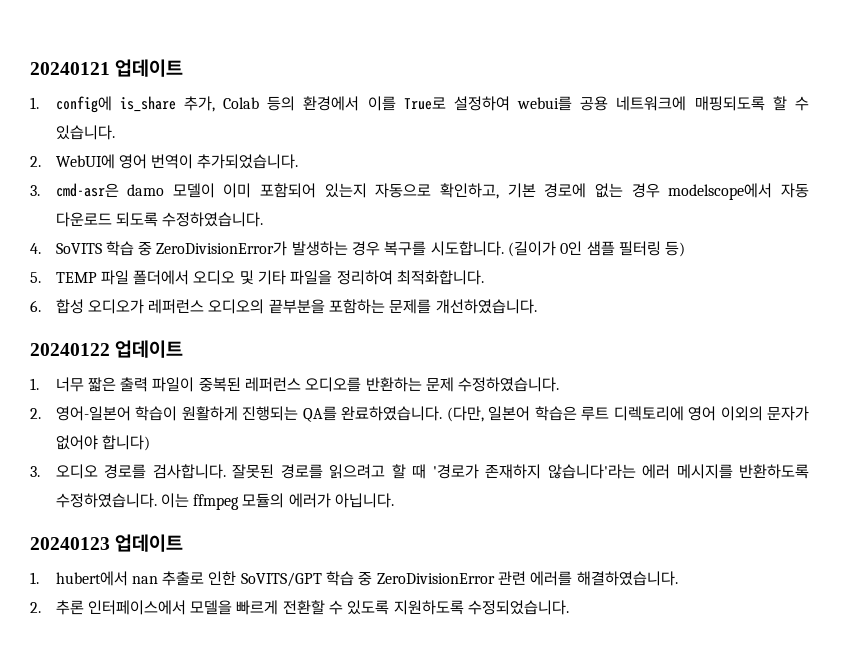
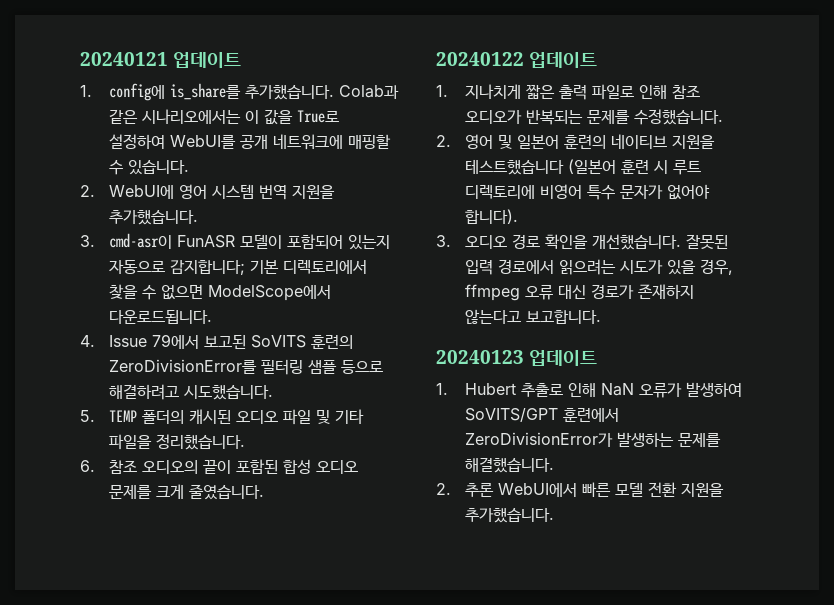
- 1. config에 is_share 추가, Colab 등의 환경에서 이를 True로 설정하여 webui를 공용 네트워크에 매핑되도록 할 수 있습니다.
+ 1. config에 is_share를 추가했습니다. Colab과 같은 시나리오에서는 이 값을 True로 설정하여 WebUI를 공개 네트워크에 매핑할 수 있습니다.
- 2. WebUI에 영어 번역이 추가되었습니다.
- 3. cmd-asr은 damo 모델이 이미 포함되어 있는지 자동으로 확인하고, 기본 경로에 없는 경우 modelscope에서 자동 다운로드 되도록 수정하였습니다.
- 4. SoVITS 학습 중 ZeroDivisionError가 발생하는 경우 복구를 시도합니다. (길이가 0인 샘플 필터링 등)
- 5. TEMP 파일 폴더에서 오디오 및 기타 파일을 정리하여 최적화합니다.
+ 2. WebUI에 영어 시스템 번역 지원을 추가했습니다.
+ 3. cmd-asr이 FunASR 모델이 포함되어 있는지 자동으로 감지합니다; 기본 디렉토리에서 찾을 수 없으면 ModelScope에서 다운로드됩니다.
+ 4. Issue 79에서 보고된 SoVITS 훈련의 ZeroDivisionError를 필터링 샘플 등으로 해결하려고 시도했습니다.
+ 5. TEMP 폴더의 캐시된 오디오 파일 및 기타 파일을 정리했습니다.
- 6. 합성 오디오가 레퍼런스 오디오의 끝부분을 포함하는 문제를 개선하였습니다.
+ 6. 참조 오디오의 끝이 포함된 합성 오디오 문제를 크게 줄였습니다.
- 1. 너무 짧은 출력 파일이 중복된 레퍼런스 오디오를 반환하는 문제 수정하였습니다.
- 2. 영어-일본어 학습이 원활하게 진행되는 QA를 완료하였습니다. (다만, 일본어 학습은 루트 디렉토리에 영어 이외의 문자가 없어야 합니다)
+ 1. 지나치게 짧은 출력 파일로 인해 참조 오디오가 반복되는 문제를 수정했습니다.
+ 2. 영어 및 일본어 훈련의 네이티브 지원을 테스트했습니다 (일본어 훈련 시 루트 디렉토리에 비영어 특수 문자가 없어야 합니다).
- 3. 오디오 경로를 검사합니다. 잘못된 경로를 읽으려고 할 때 '경로가 존재하지 않습니다'라는 에러 메시지를 반환하도록 수정하였습니다. 이는 ffmpeg 모듈의 에러가 아닙니다.
+ 3. 오디오 경로 확인을 개선했습니다. 잘못된 입력 경로에서 읽으려는 시도가 있을 경우, ffmpeg 오류 대신 경로가 존재하지 않는다고 보고합니다.
  20240123 업데이트
- 1. hubert에서 nan 추출로 인한 SoVITS/GPT 학습 중 ZeroDivisionError 관련 에러를 해결하였습니다.
- 2. 추론 인터페이스에서 모델을 빠르게 전환할 수 있도록 지원하도록 수정되었습니다.
+ 1. Hubert 추출로 인해 NaN 오류가 발생하여 SoVITS/GPT 훈련에서 ZeroDivisionError가 발생하는 문제를 해결했습니다.
+ 2. 추론 WebUI에서 빠른 모델 전환 지원을 추가했습니다.

